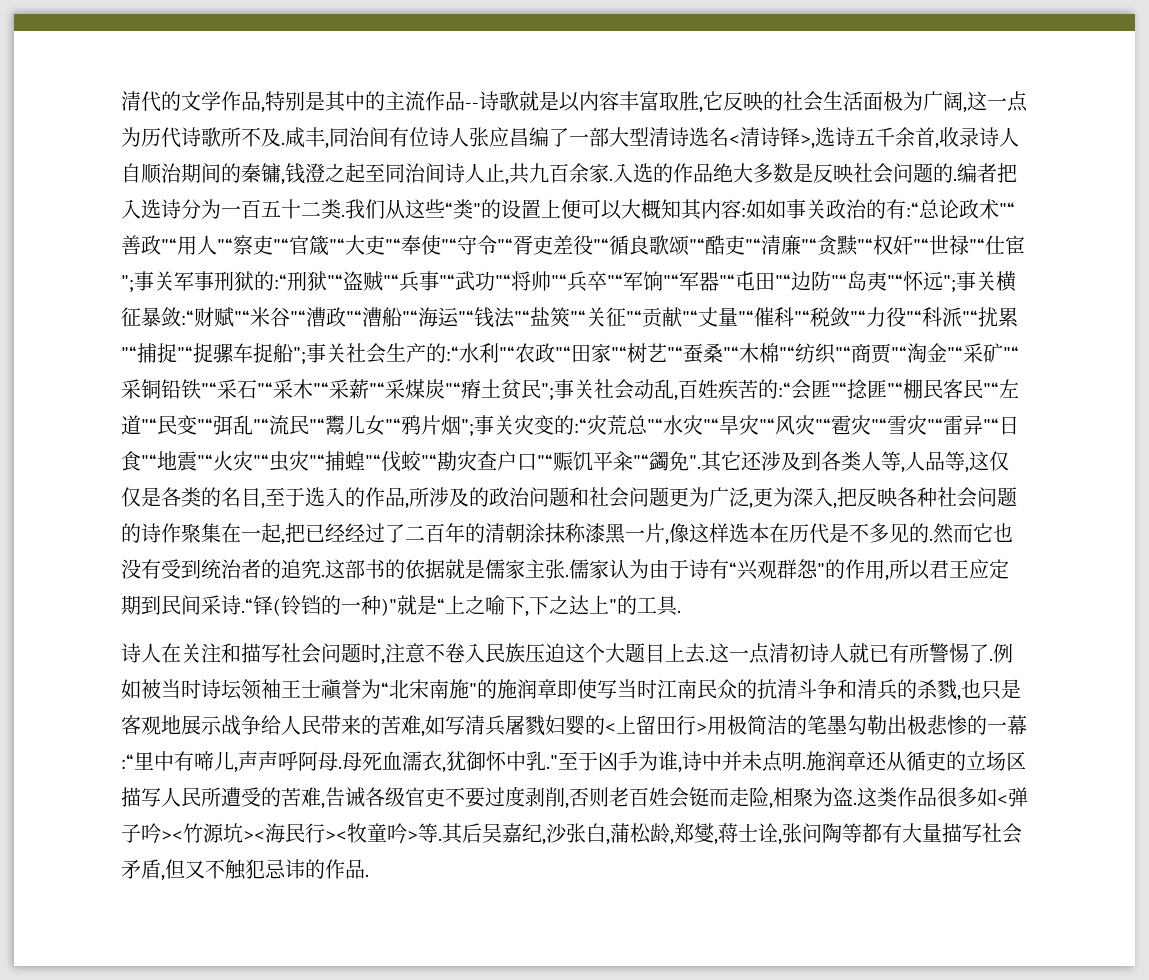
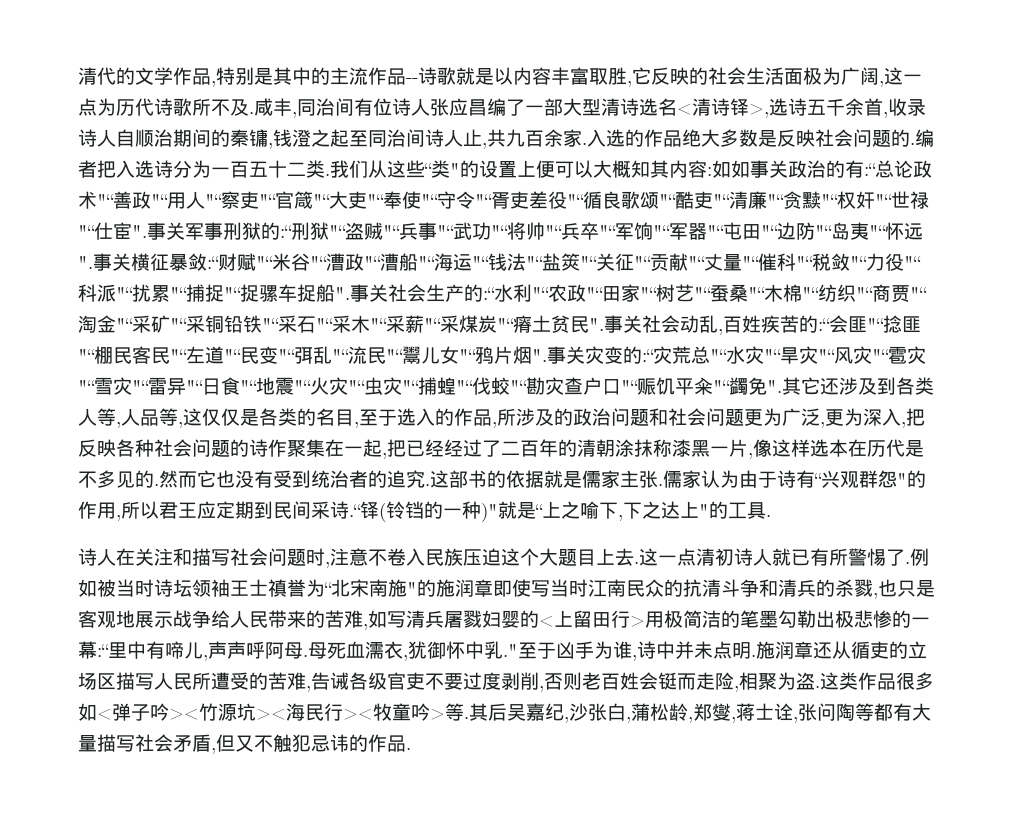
- 如如事关政治的有:“总论政术"“善政"“用人"“察吏"“官箴"“大吏"“奉使"“守令"“胥吏差役"“循良歌颂"“酷吏"“清廉"“贪黩"“权奸"“世禄"“仕宦";
+ 如如事关政治的有:“总论政术"“善政"“用人"“察吏"“官箴"“大吏"“奉使"“守令"“胥吏差役"“循良歌颂"“酷吏"“清廉"“贪黩"“权奸"“世禄"“仕宦".
- 事关军事刑狱的:“刑狱"“盗贼"“兵事"“武功"“将帅"“兵卒"“军饷"“军器"“屯田"“边防"“岛夷"“怀远";
+ 事关军事刑狱的:“刑狱"“盗贼"“兵事"“武功"“将帅"“兵卒"“军饷"“军器"“屯田"“边防"“岛夷"“怀远".
- 事关横征暴敛:“财赋"“米谷"“漕政"“漕船"“海运"“钱法"“盐筴"“关征"“贡献"“丈量"“催科"“税敛"“力役"“科派"“扰累"“捕捉"“捉骡车捉船";
+ 事关横征暴敛:“财赋"“米谷"“漕政"“漕船"“海运"“钱法"“盐筴"“关征"“贡献"“丈量"“催科"“税敛"“力役"“科派"“扰累"“捕捉"“捉骡车捉船".
- 事关社会生产的:“水利"“农政"“田家"“树艺"“蚕桑"“木棉"“纺织"“商贾"“淘金"“采矿"“采铜铅铁"“采石"“采木"“采薪"“采煤炭"“瘠土贫民";
+ 事关社会生产的:“水利"“农政"“田家"“树艺"“蚕桑"“木棉"“纺织"“商贾"“淘金"“采矿"“采铜铅铁"“采石"“采木"“采薪"“采煤炭"“瘠土贫民".
- 事关社会动乱,百姓疾苦的:“会匪"“捻匪"“棚民客民"“左道"“民变"“弭乱"“流民"“鬻儿女"“鸦片烟";
+ 事关社会动乱,百姓疾苦的:“会匪"“捻匪"“棚民客民"“左道"“民变"“弭乱"“流民"“鬻儿女"“鸦片烟".

